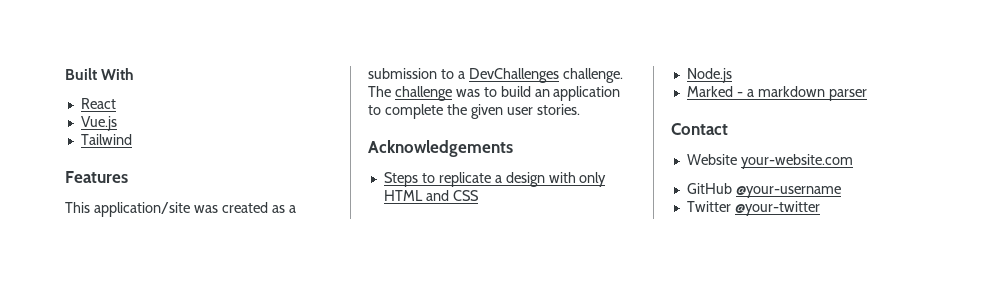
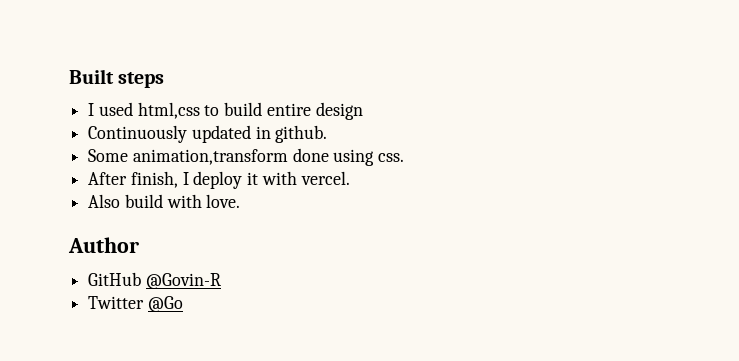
- Built With
- React
- Vue.js
- Tailwind
- Features
- This application/site was created as a submission to a DevChallenges challenge. The challenge was to build an application to complete the given user stories.
- Acknowledgements
- Steps to replicate a design with only HTML and CSS
- Node.js
- Marked - a markdown parser
- Contact
- Website your-website.com
+ Built steps
+ I used html,css to build entire design
+ Continuously updated in github.
+ Some animation,transform done using css.
+ After finish, I deploy it with vercel.
+ Also build with love.
+ Author
- GitHub @your-username
+ GitHub @Govin-R
- Twitter @your-twitter
+ Twitter @Go

